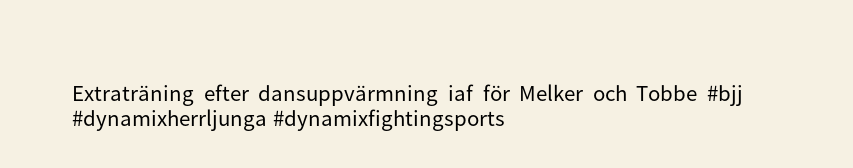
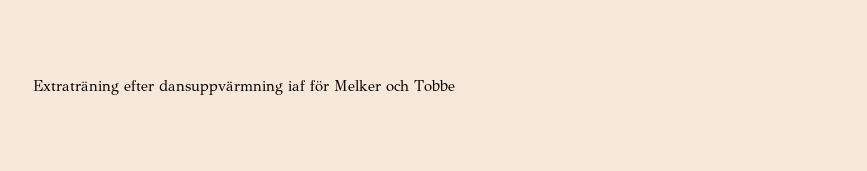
- Extraträning efter dansuppvärmning iaf för Melker och Tobbe #bjj #dynamixherrljunga #dynamixfightingsports
+ Extraträning efter dansuppvärmning iaf för Melker och Tobbe

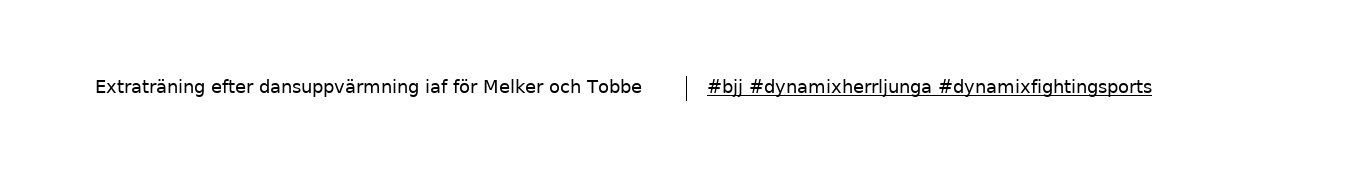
- Extraträning efter dansuppvärmning iaf för Melker och Tobbe
+ Extraträning efter dansuppvärmning iaf för Melker och Tobbe #bjj #dynamixherrljunga #dynamixfightingsports

